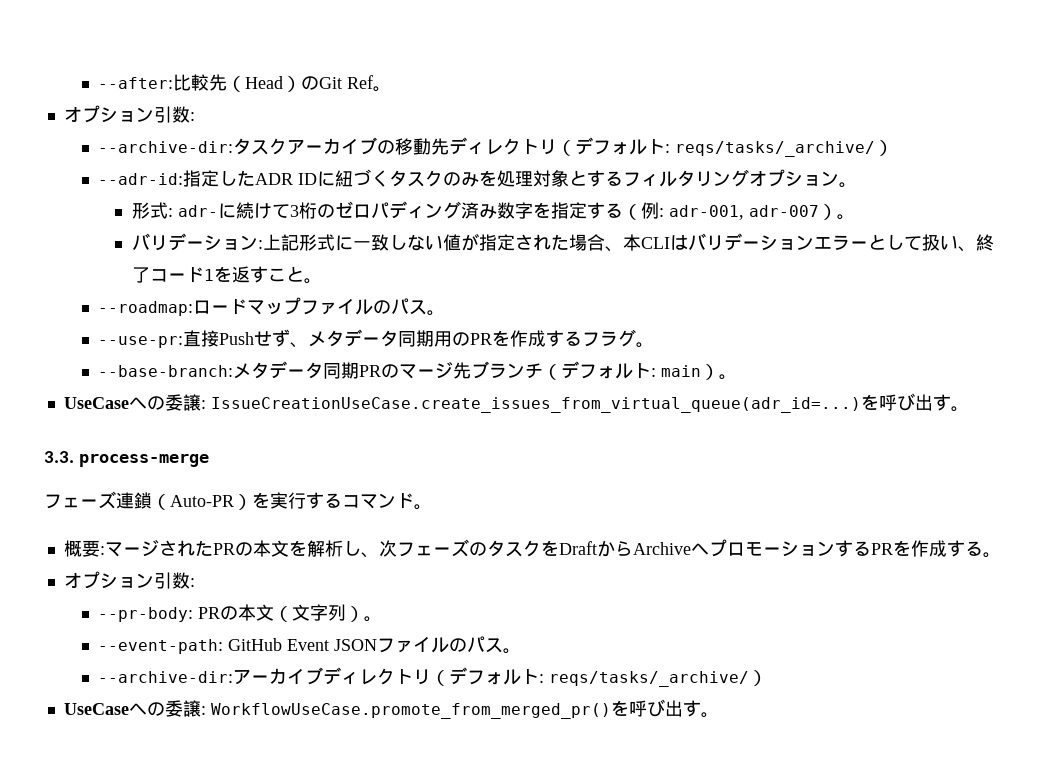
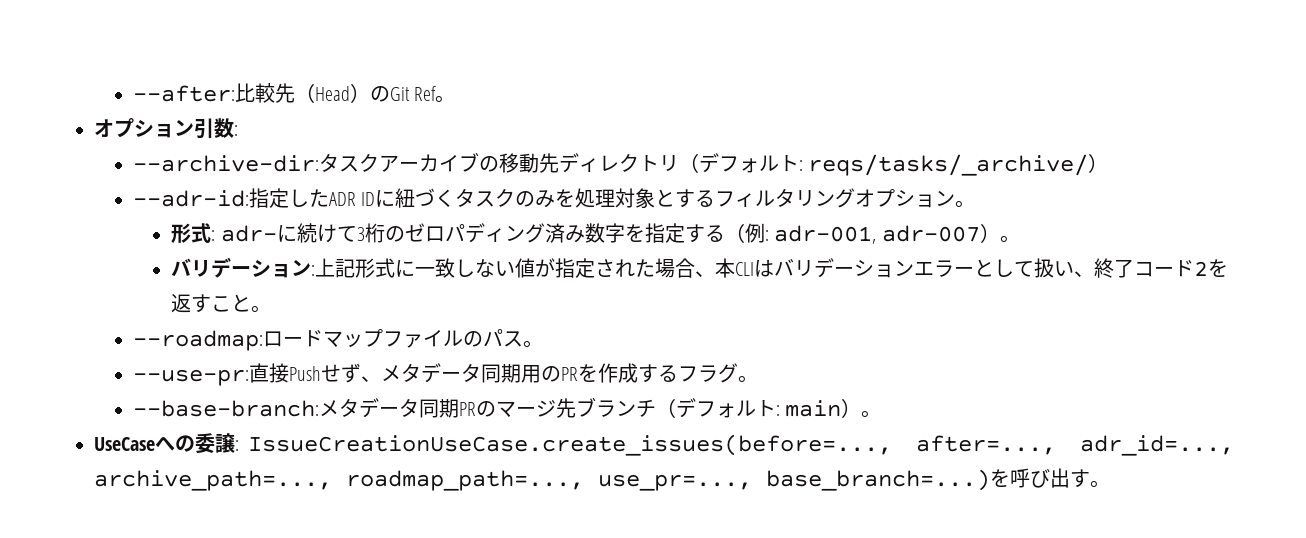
- バリデーション:上記形式に一致しない値が指定された場合、本CLIはバリデーションエラーとして扱い、終了コード1を返すこと。
+ バリデーション:上記形式に一致しない値が指定された場合、本CLIはバリデーションエラーとして扱い、終了コード2を返すこと。
- UseCaseへの委譲: IssueCreationUseCase.create_issues_from_virtual_queue(adr_id=...)を呼び出す。
- 3.3. process-merge
- フェーズ連鎖（Auto-PR）を実行するコマンド。
- 概要:マージされたPRの本文を解析し、次フェーズのタスクをDraftからArchiveへプロモーションするPRを作成する。
- オプション引数:
- --pr-body: PRの本文（文字列）。
- --event-path: GitHub Event JSONファイルのパス。
- --archive-dir:アーカイブディレクトリ（デフォルト: reqs/tasks/_archive/）
- UseCaseへの委譲: WorkflowUseCase.promote_from_merged_pr()を呼び出す。
+ UseCaseへの委譲: IssueCreationUseCase.create_issues(before=..., after=..., adr_id=..., archive_path=..., roadmap_path=..., use_pr=..., base_branch=...)を呼び出す。

